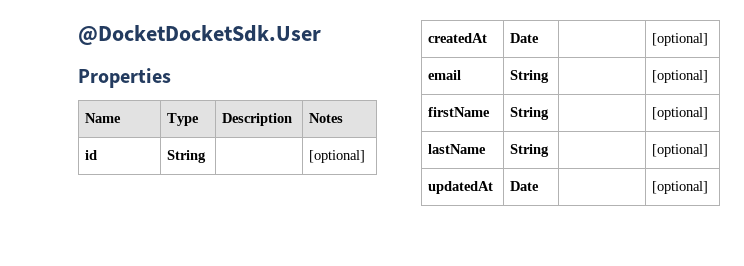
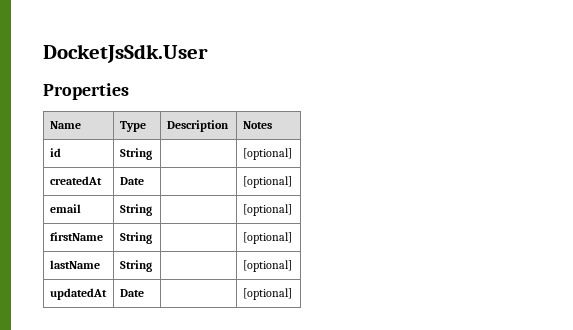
- @DocketDocketSdk.User
+ DocketJsSdk.User

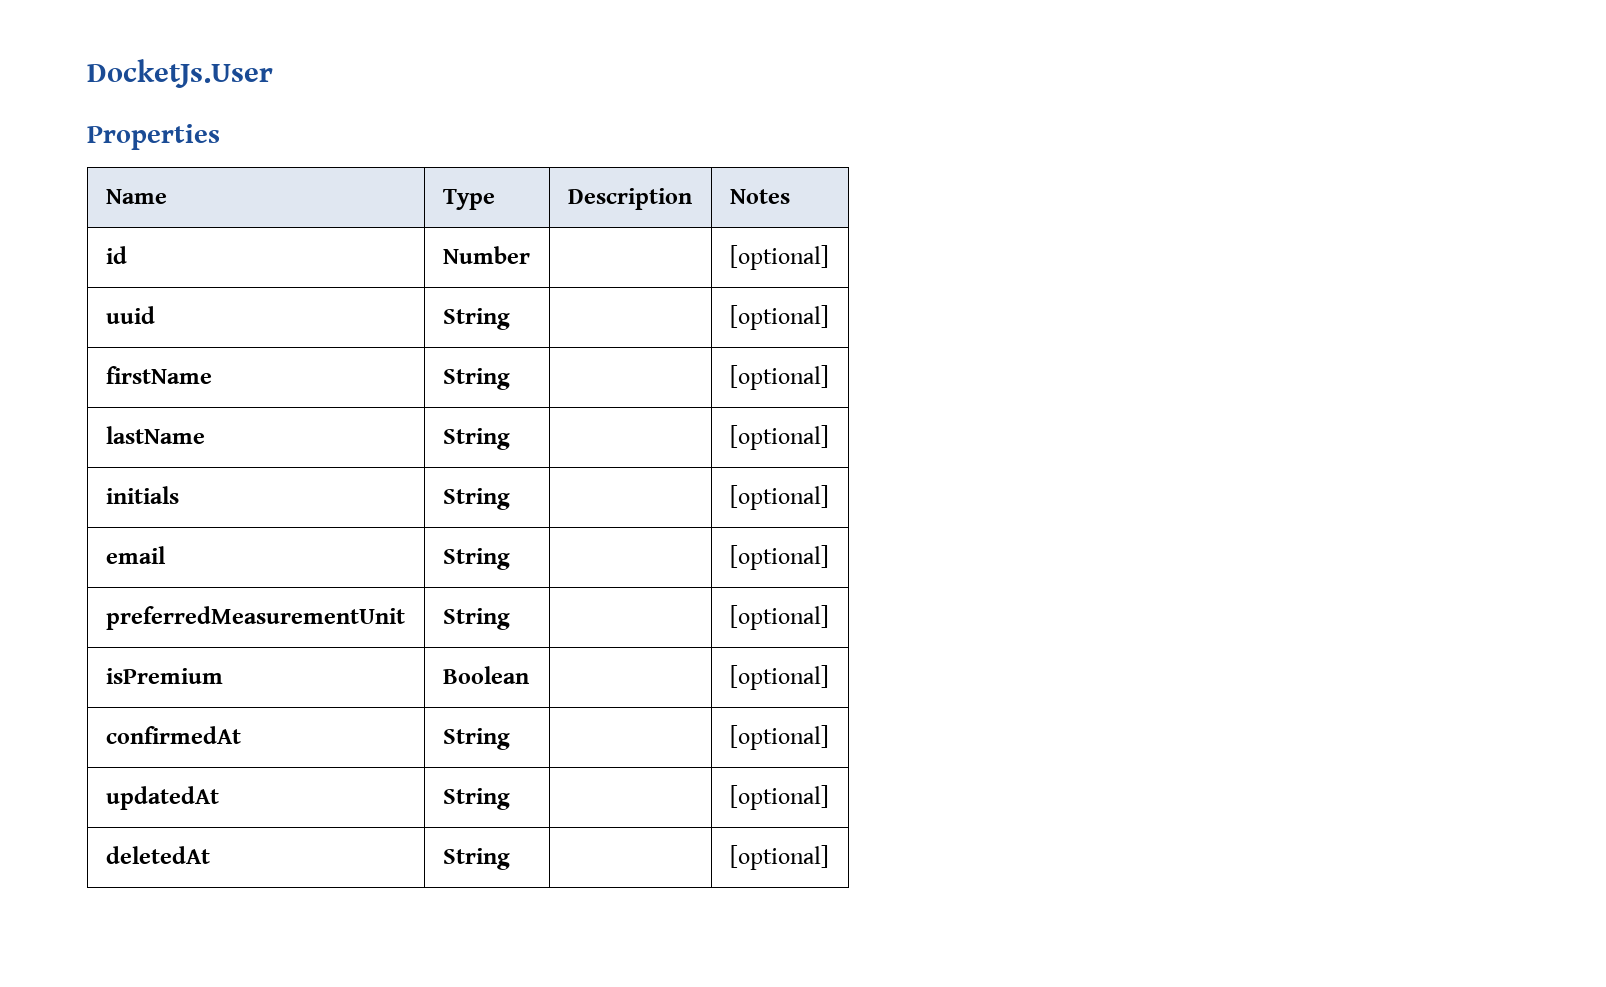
- DocketJsSdk.User
+ DocketJs.User
- id | String | | [optional]
- createdAt | Date | | [optional]
- email | String | | [optional]
+ id | Number | | [optional]
+ uuid | String | | [optional]
- updatedAt | Date | | [optional]
+ initials | String | | [optional]
+ email | String | | [optional]
+ preferredMeasurementUnit | String | | [optional]
+ isPremium | Boolean | | [optional]
+ confirmedAt | String | | [optional]
+ updatedAt | String | | [optional]
+ deletedAt | String | | [optional]

